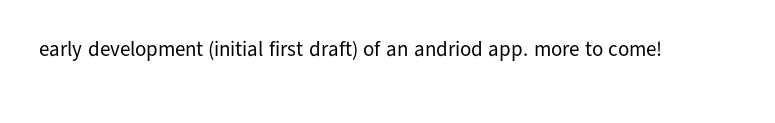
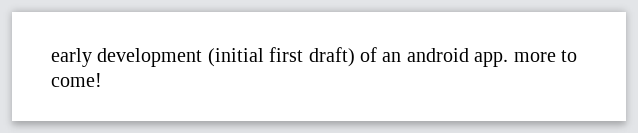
- early development (initial first draft) of an andriod app. more to come!
+ early development (initial first draft) of an android app. more to come!

